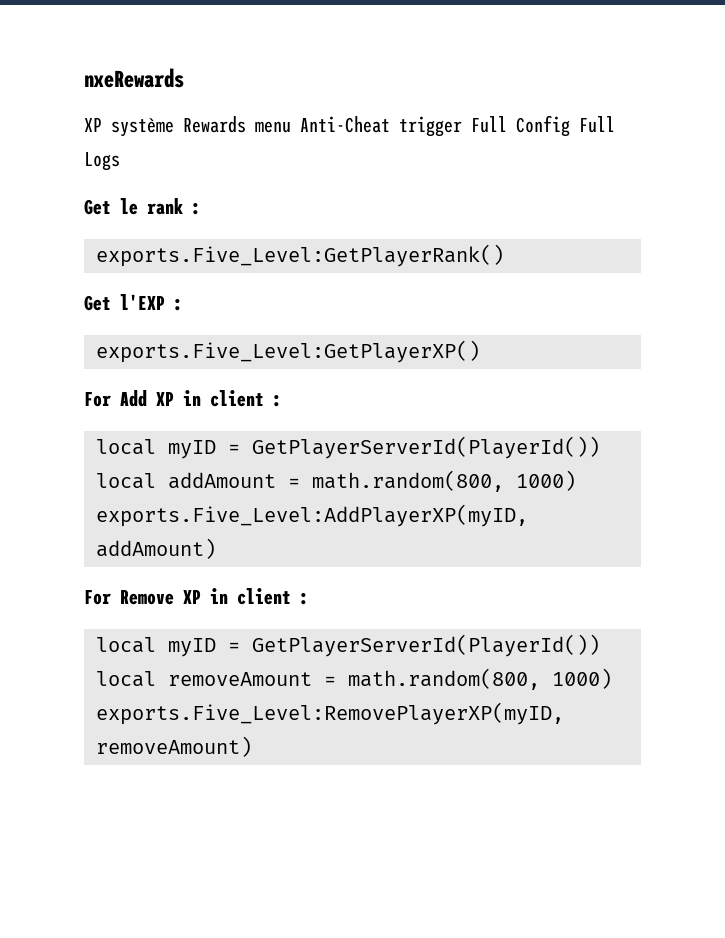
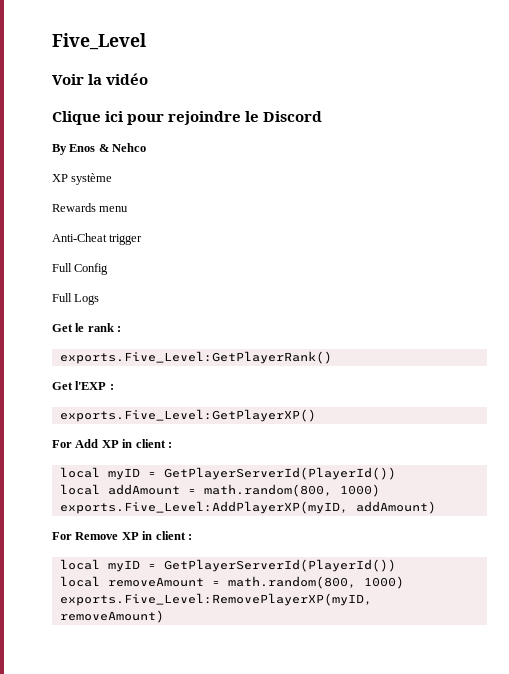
- nxeRewards
+ Five_Level
+ Voir la vidéo
+ Clique ici pour rejoindre le Discord
+ By Enos & Nehco
- XP système Rewards menu Anti-Cheat trigger Full Config Full Logs
+ XP système
+ Rewards menu
+ Anti-Cheat trigger
+ Full Config
+ Full Logs

